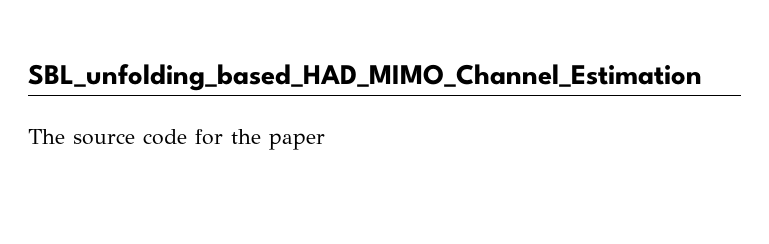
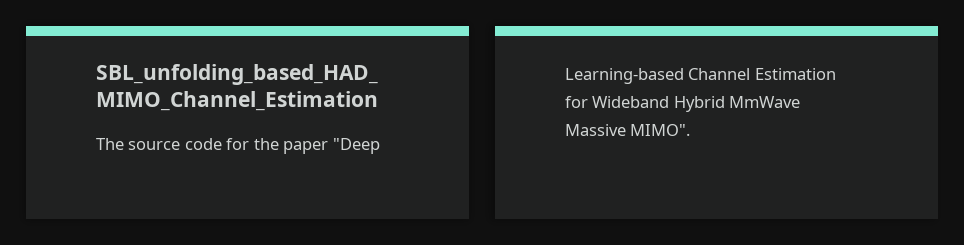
- The source code for the paper
+ The source code for the paper "Deep Learning-based Channel Estimation for Wideband Hybrid MmWave Massive MIMO".

